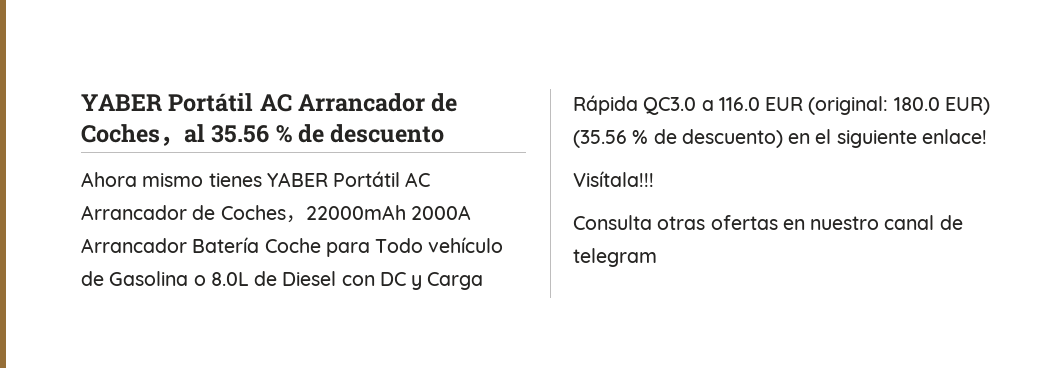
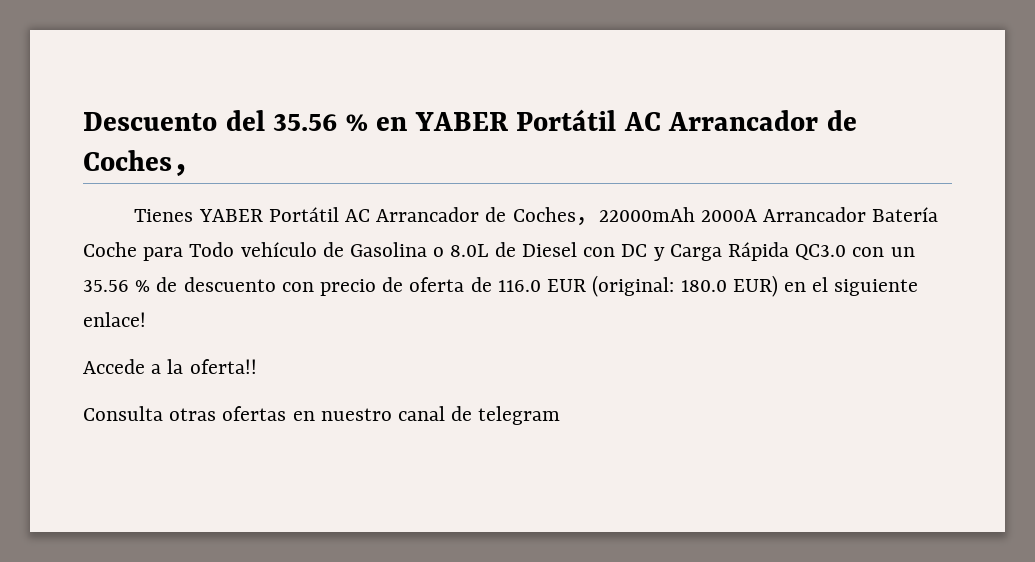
- YABER Portátil AC Arrancador de Coches，al 35.56 % de descuento
- Ahora mismo tienes YABER Portátil AC Arrancador de Coches，22000mAh 2000A Arrancador Batería Coche para Todo vehículo de Gasolina o 8.0L de Diesel con DC y Carga Rápida QC3.0 a 116.0 EUR (original: 180.0 EUR) (35.56 % de descuento) en el siguiente enlace!
+ Descuento del 35.56 % en YABER Portátil AC Arrancador de Coches，
+ Tienes YABER Portátil AC Arrancador de Coches，22000mAh 2000A Arrancador Batería Coche para Todo vehículo de Gasolina o 8.0L de Diesel con DC y Carga Rápida QC3.0 con un 35.56 % de descuento con precio de oferta de 116.0 EUR (original: 180.0 EUR) en el siguiente enlace!
- Visítala!!!
+ Accede a la oferta!!

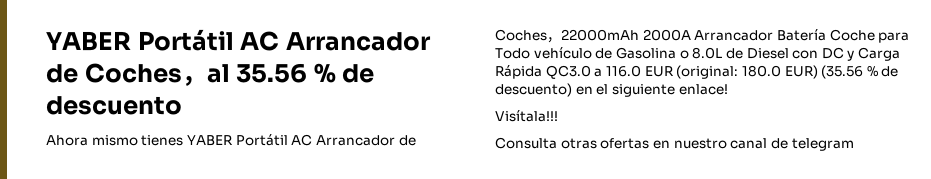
- Descuento del 35.56 % en YABER Portátil AC Arrancador de Coches，
- Tienes YABER Portátil AC Arrancador de Coches，22000mAh 2000A Arrancador Batería Coche para Todo vehículo de Gasolina o 8.0L de Diesel con DC y Carga Rápida QC3.0 con un 35.56 % de descuento con precio de oferta de 116.0 EUR (original: 180.0 EUR) en el siguiente enlace!
+ YABER Portátil AC Arrancador de Coches，al 35.56 % de descuento
+ Ahora mismo tienes YABER Portátil AC Arrancador de Coches，22000mAh 2000A Arrancador Batería Coche para Todo vehículo de Gasolina o 8.0L de Diesel con DC y Carga Rápida QC3.0 a 116.0 EUR (original: 180.0 EUR) (35.56 % de descuento) en el siguiente enlace!
- Accede a la oferta!!
+ Visítala!!!

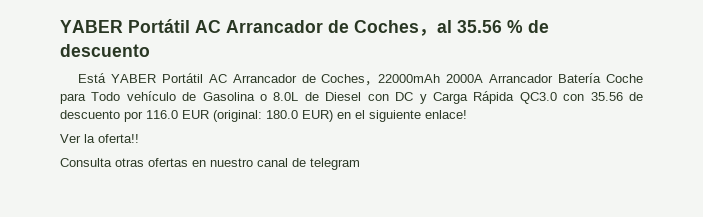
- Ahora mismo tienes YABER Portátil AC Arrancador de Coches，22000mAh 2000A Arrancador Batería Coche para Todo vehículo de Gasolina o 8.0L de Diesel con DC y Carga Rápida QC3.0 a 116.0 EUR (original: 180.0 EUR) (35.56 % de descuento) en el siguiente enlace!
+ Está YABER Portátil AC Arrancador de Coches，22000mAh 2000A Arrancador Batería Coche para Todo vehículo de Gasolina o 8.0L de Diesel con DC y Carga Rápida QC3.0 con 35.56 de descuento por 116.0 EUR (original: 180.0 EUR) en el siguiente enlace!
- Visítala!!!
+ Ver la oferta!!

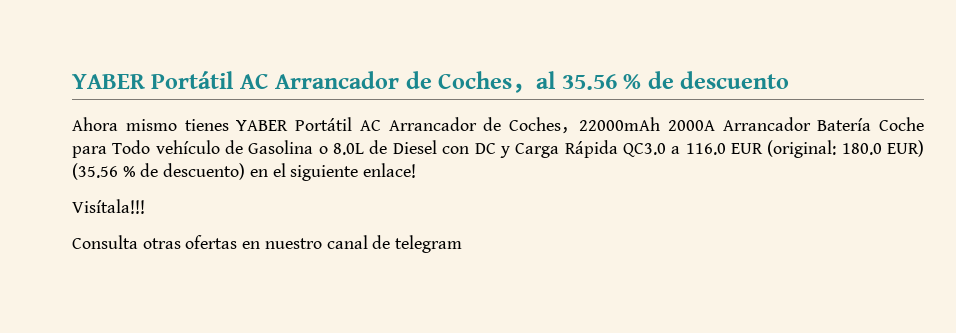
- Está YABER Portátil AC Arrancador de Coches，22000mAh 2000A Arrancador Batería Coche para Todo vehículo de Gasolina o 8.0L de Diesel con DC y Carga Rápida QC3.0 con 35.56 de descuento por 116.0 EUR (original: 180.0 EUR) en el siguiente enlace!
+ Ahora mismo tienes YABER Portátil AC Arrancador de Coches，22000mAh 2000A Arrancador Batería Coche para Todo vehículo de Gasolina o 8.0L de Diesel con DC y Carga Rápida QC3.0 a 116.0 EUR (original: 180.0 EUR) (35.56 % de descuento) en el siguiente enlace!
- Ver la oferta!!
+ Visítala!!!

